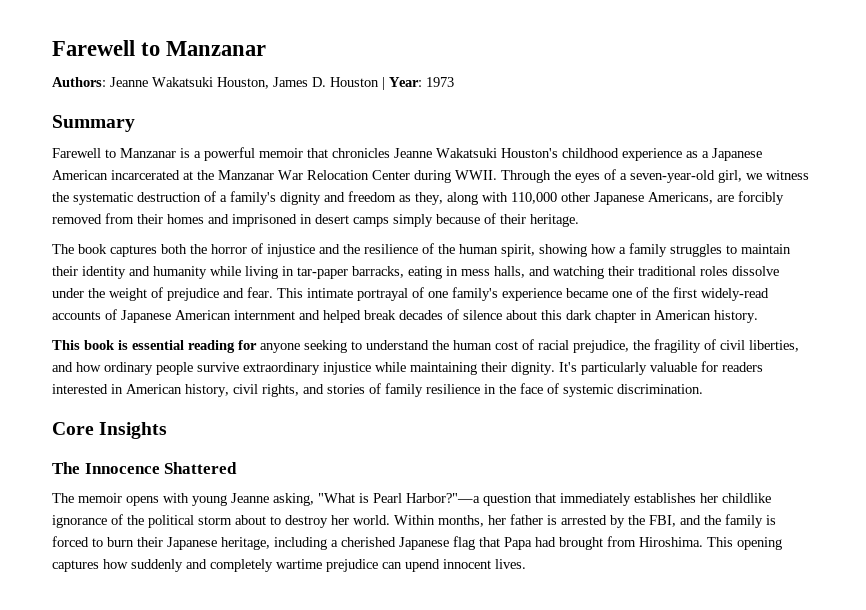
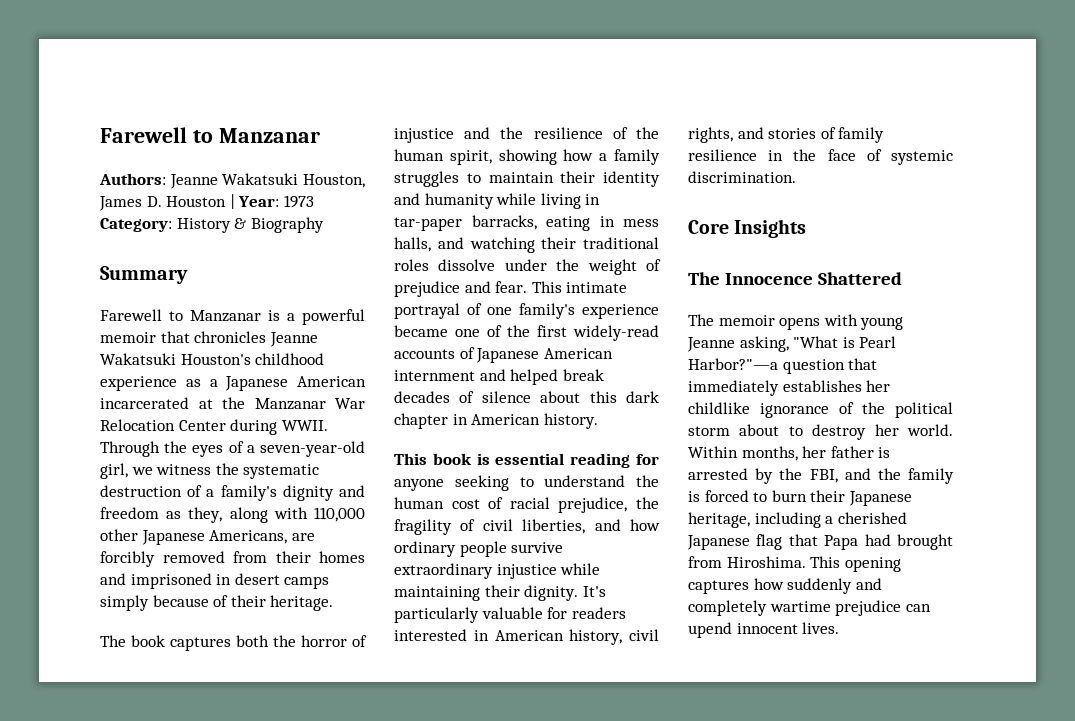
- Authors: Jeanne Wakatsuki Houston, James D. Houston | Year: 1973
+ Authors: Jeanne Wakatsuki Houston, James D. Houston | Year: 1973 Category: History & Biography

